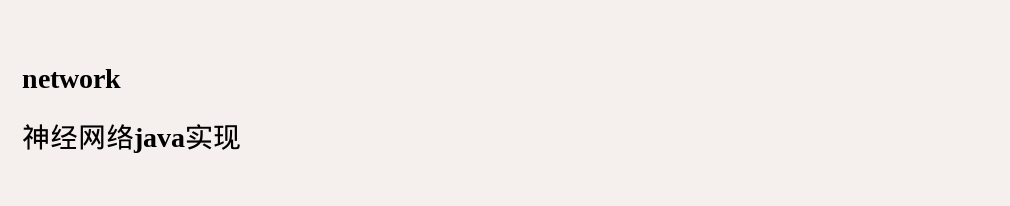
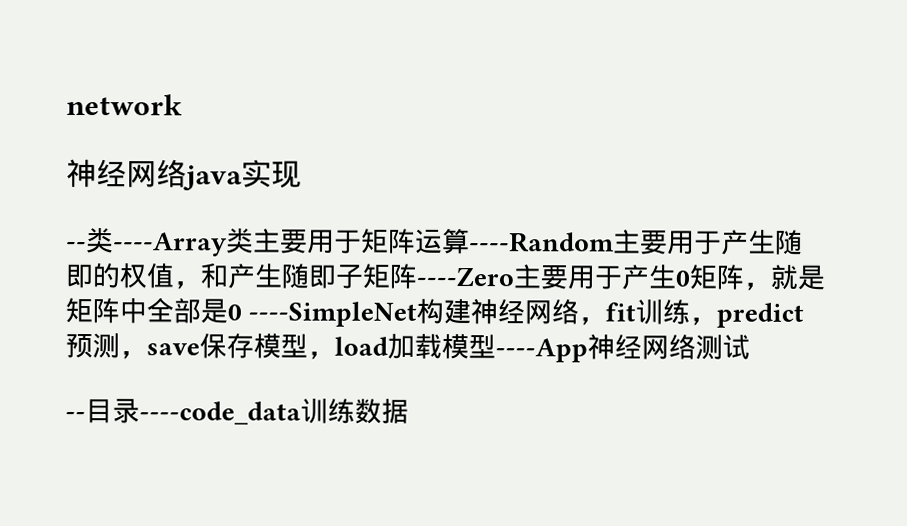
+ --类----Array类主要用于矩阵运算----Random主要用于产生随即的权值，和产生随即子矩阵----Zero主要用于产生0矩阵，就是矩阵中全部是0 ----SimpleNet构建神经网络，fit训练，predict预测，save保存模型，load加载模型----App神经网络测试
+ --目录----code_data训练数据

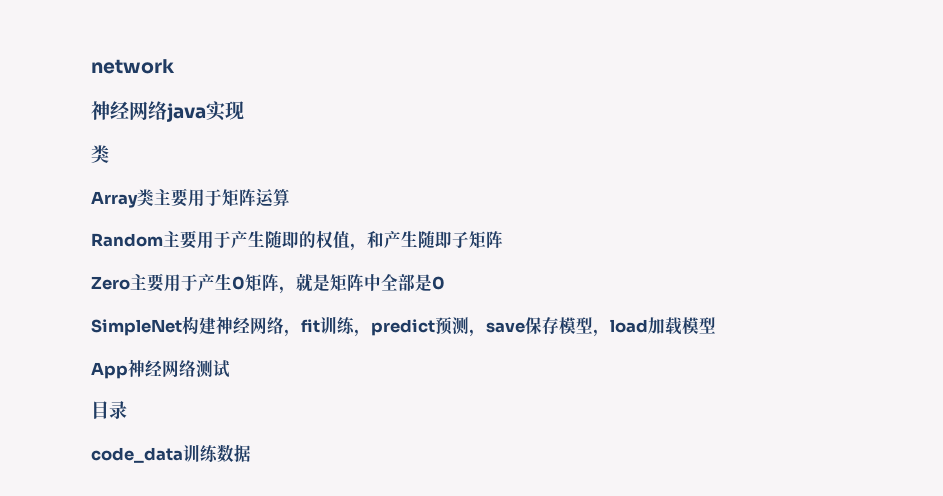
  神经网络java实现
- --类----Array类主要用于矩阵运算----Random主要用于产生随即的权值，和产生随即子矩阵----Zero主要用于产生0矩阵，就是矩阵中全部是0 ----SimpleNet构建神经网络，fit训练，predict预测，save保存模型，load加载模型----App神经网络测试
+ 类
+ Array类主要用于矩阵运算
+ Random主要用于产生随即的权值，和产生随即子矩阵
+ Zero主要用于产生0矩阵，就是矩阵中全部是0
+ SimpleNet构建神经网络，fit训练，predict预测，save保存模型，load加载模型
+ App神经网络测试
- --目录----code_data训练数据
+ 目录
+ code_data训练数据

